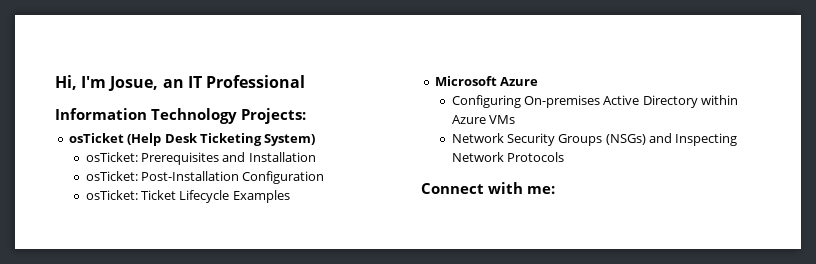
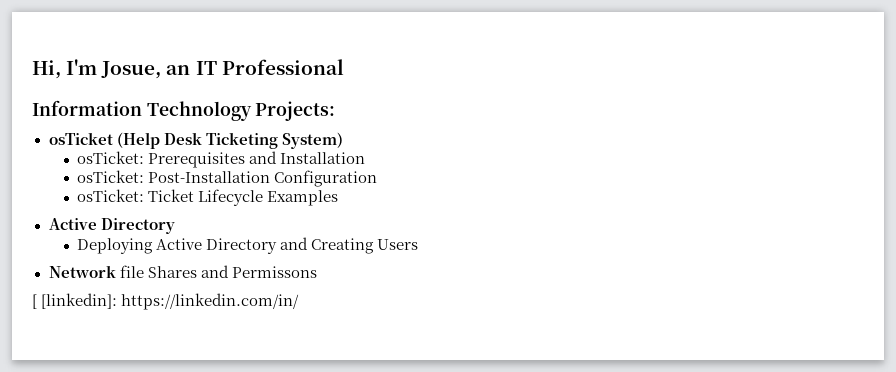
  osTicket: Ticket Lifecycle Examples
- Microsoft Azure
- Configuring On-premises Active Directory within Azure VMs
- Network Security Groups (NSGs) and Inspecting Network Protocols
- Connect with me:
+ Active Directory
+ Deploying Active Directory and Creating Users
+ Network file Shares and Permissons
+ [ [linkedin]: https://linkedin.com/in/

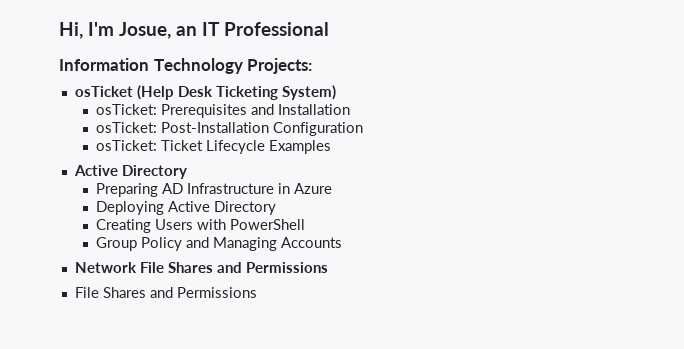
+ Preparing AD Infrastructure in Azure
- Deploying Active Directory and Creating Users
+ Deploying Active Directory
+ Creating Users with PowerShell
+ Group Policy and Managing Accounts
- Network file Shares and Permissons
- [ [linkedin]: https://linkedin.com/in/
+ Network File Shares and Permissions
+ File Shares and Permissions

